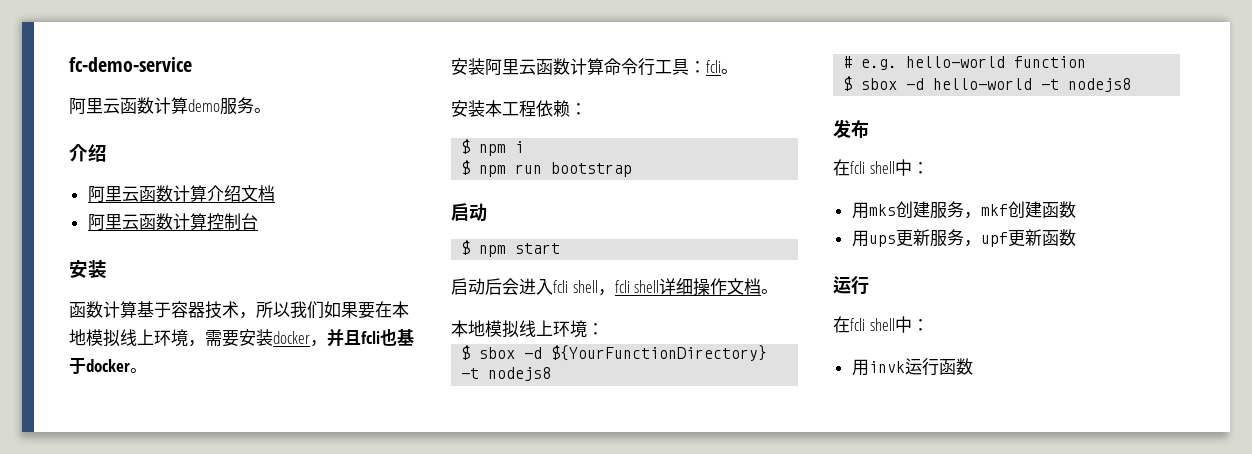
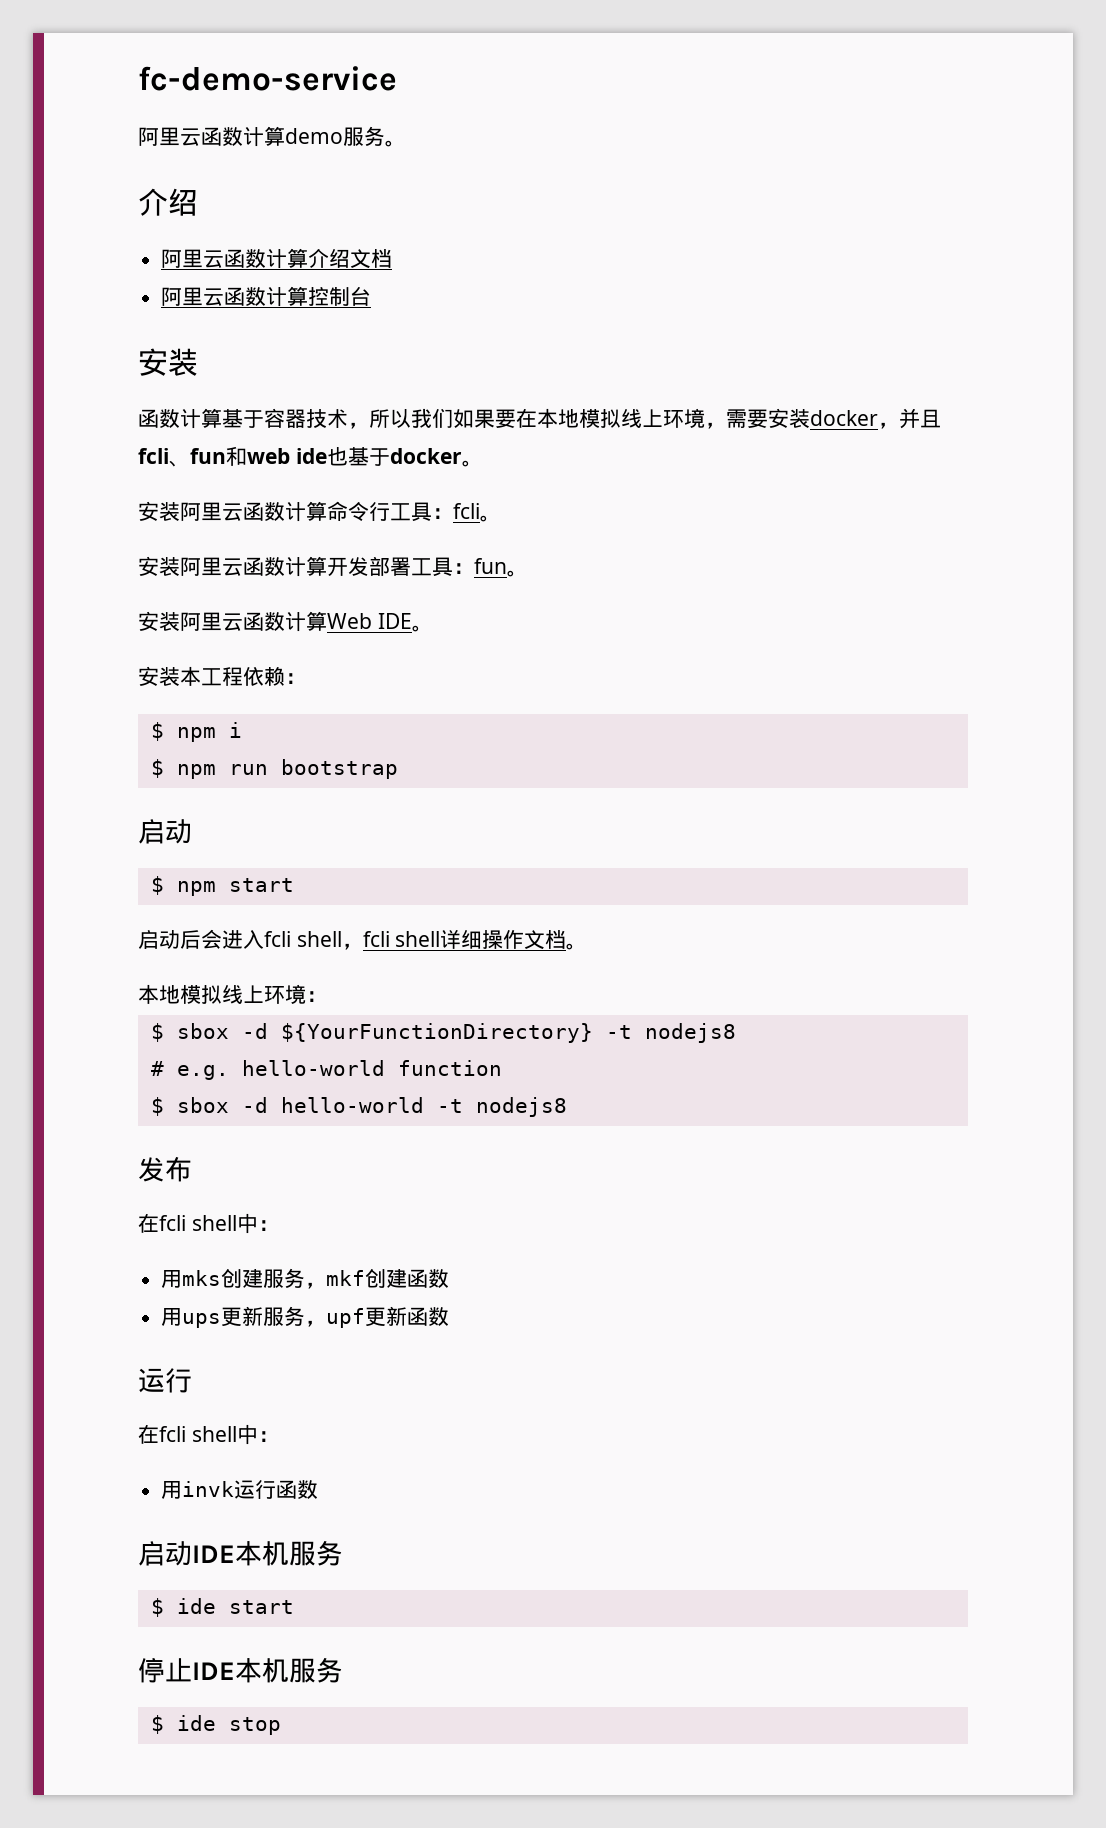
- 函数计算基于容器技术，所以我们如果要在本地模拟线上环境，需要安装docker，并且fcli也基于docker。
+ 函数计算基于容器技术，所以我们如果要在本地模拟线上环境，需要安装docker，并且fcli、fun和web ide也基于docker。
+ 安装阿里云函数计算开发部署工具：fun。
+ 安装阿里云函数计算Web IDE。
+ 启动IDE本机服务
+ $ ide start
+ 停止IDE本机服务
+ $ ide stop

